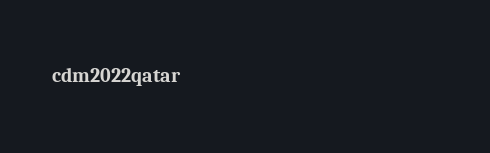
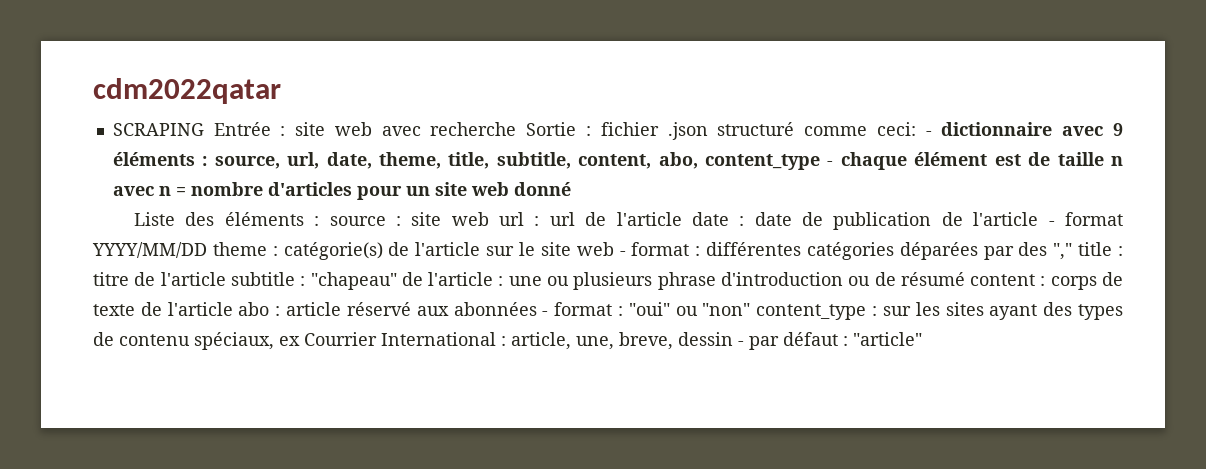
+ SCRAPING Entrée : site web avec recherche Sortie : fichier .json structuré comme ceci: - dictionnaire avec 9 éléments : source, url, date, theme, title, subtitle, content, abo, content_type - chaque élément est de taille n avec n = nombre d'articles pour un site web donné
+ Liste des éléments : source : site web url : url de l'article date : date de publication de l'article - format YYYY/MM/DD theme : catégorie(s) de l'article sur le site web - format : différentes catégories déparées par des "," title : titre de l'article subtitle : "chapeau" de l'article : une ou plusieurs phrase d'introduction ou de résumé content : corps de texte de l'article abo : article réservé aux abonnées - format : "oui" ou "non" content_type : sur les sites ayant des types de contenu spéciaux, ex Courrier International : article, une, breve, dessin - par défaut : "article"

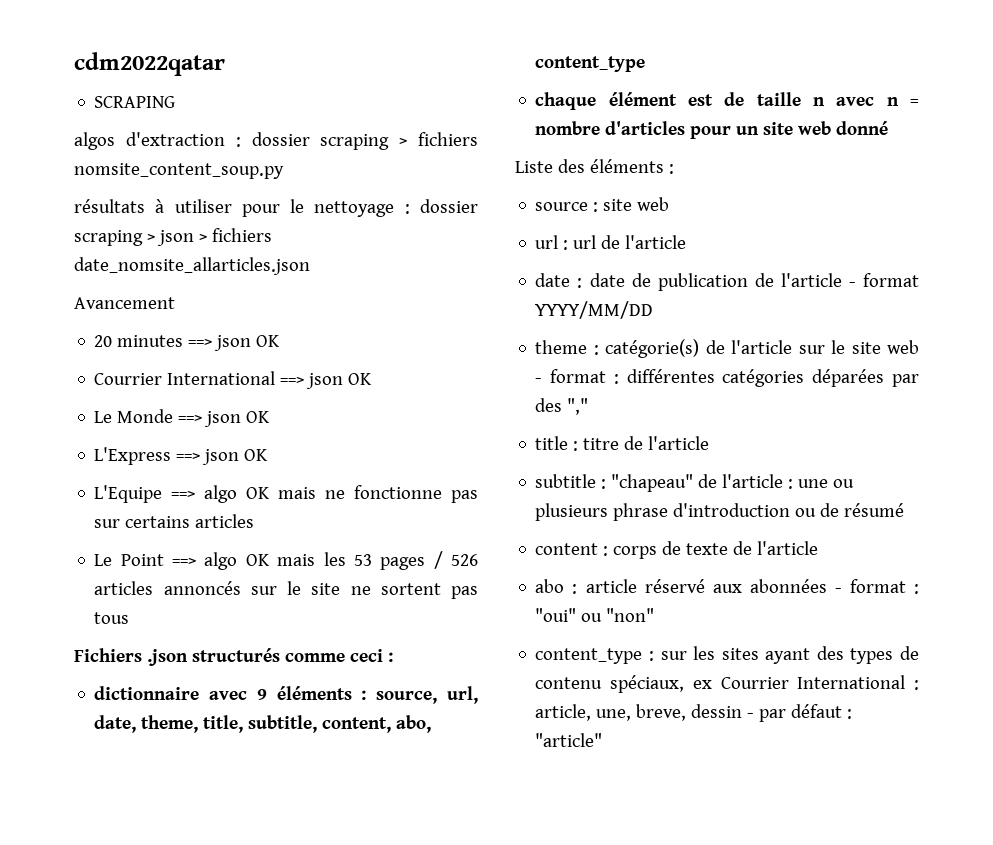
- SCRAPING Entrée : site web avec recherche Sortie : fichier .json structuré comme ceci: - dictionnaire avec 9 éléments : source, url, date, theme, title, subtitle, content, abo, content_type - chaque élément est de taille n avec n = nombre d'articles pour un site web donné
+ SCRAPING
+ algos d'extraction : dossier scraping > fichiers nomsite_content_soup.py
+ résultats à utiliser pour le nettoyage : dossier scraping > json > fichiers date_nomsite_allarticles.json
+ Avancement
+ 20 minutes ==> json OK
+ Courrier International ==> json OK
+ Le Monde ==> json OK
+ L'Express ==> json OK
+ L'Equipe ==> algo OK mais ne fonctionne pas sur certains articles
+ Le Point ==> algo OK mais les 53 pages / 526 articles annoncés sur le site ne sortent pas tous
+ Fichiers .json structurés comme ceci :
+ dictionnaire avec 9 éléments : source, url, date, theme, title, subtitle, content, abo, content_type
+ chaque élément est de taille n avec n = nombre d'articles pour un site web donné
- Liste des éléments : source : site web url :
+ Liste des éléments :
+ source : site web
+ url :
- url de l'article date :
+ url de l'article
+ date :
- date de publication de l'article - format YYYY/MM/DD theme :
+ date de publication de l'article - format YYYY/MM/DD
+ theme :
- différentes catégories déparées par des "," title :
+ différentes catégories déparées par des ","
+ title :
- titre de l'article subtitle :
+ titre de l'article
+ subtitle :
- une ou plusieurs phrase d'introduction ou de résumé content :
+ une ou plusieurs phrase d'introduction ou de résumé
+ content :
- corps de texte de l'article abo :
+ corps de texte de l'article
+ abo :
- "oui" ou "non" content_type :
+ "oui" ou "non"
+ content_type :

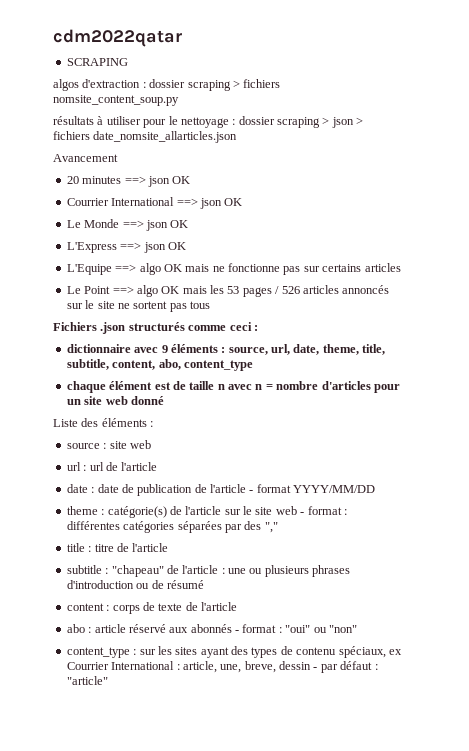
- theme : catégorie(s) de l'article sur le site web - format : différentes catégories déparées par des ","
+ theme : catégorie(s) de l'article sur le site web - format : différentes catégories séparées par des ","
- subtitle : "chapeau" de l'article : une ou plusieurs phrase d'introduction ou de résumé
+ subtitle : "chapeau" de l'article : une ou plusieurs phrases d'introduction ou de résumé
- abo : article réservé aux abonnées - format : "oui" ou "non"
+ abo : article réservé aux abonnés - format : "oui" ou "non"

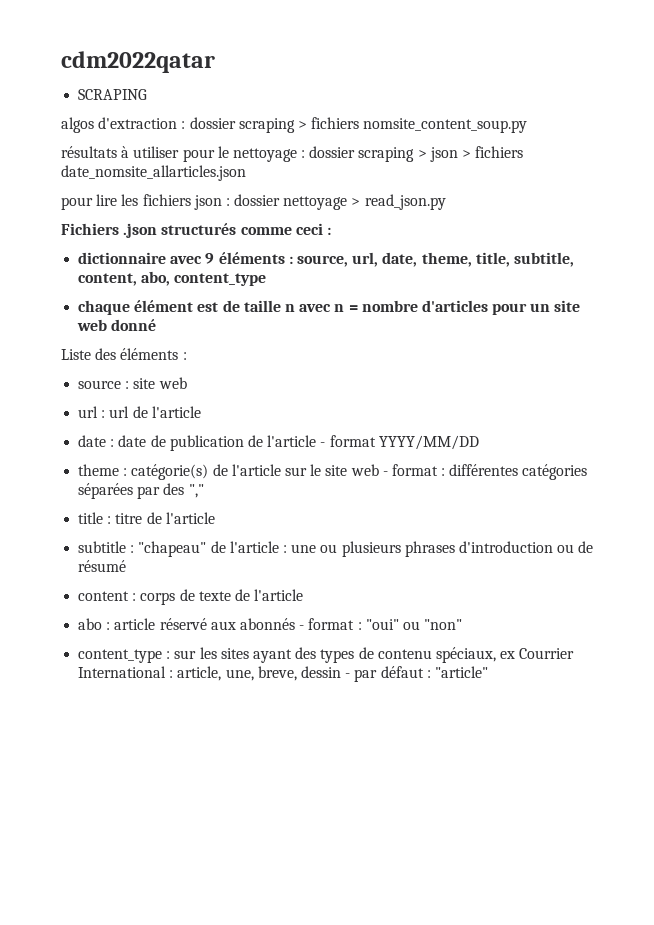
- Avancement
- 20 minutes ==> json OK
- Courrier International ==> json OK
- Le Monde ==> json OK
- L'Express ==> json OK
- L'Equipe ==> algo OK mais ne fonctionne pas sur certains articles
- Le Point ==> algo OK mais les 53 pages / 526 articles annoncés sur le site ne sortent pas tous
+ pour lire les fichiers json : dossier nettoyage > read_json.py

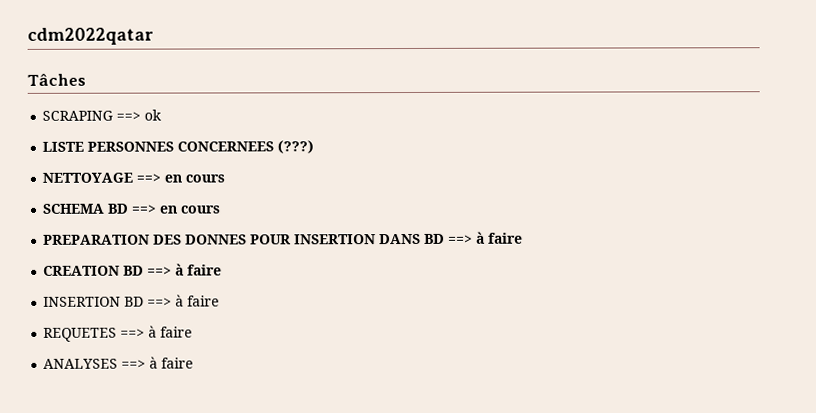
+ Tâches
- SCRAPING
- algos d'extraction : dossier scraping > fichiers nomsite_content_soup.py
- résultats à utiliser pour le nettoyage : dossier scraping > json > fichiers date_nomsite_allarticles.json
- pour lire les fichiers json : dossier nettoyage > read_json.py
- Fichiers .json structurés comme ceci :
- dictionnaire avec 9 éléments : source, url, date, theme, title, subtitle, content, abo, content_type
- chaque élément est de taille n avec n = nombre d'articles pour un site web donné
- Liste des éléments :
- source : site web
- url : url de l'article
- date : date de publication de l'article - format YYYY/MM/DD
- theme : catégorie(s) de l'article sur le site web - format : différentes catégories séparées par des ","
- title : titre de l'article
- subtitle : "chapeau" de l'article : une ou plusieurs phrases d'introduction ou de résumé
- content : corps de texte de l'article
- abo : article réservé aux abonnés - format : "oui" ou "non"
- content_type : sur les sites ayant des types de contenu spéciaux, ex Courrier International : article, une, breve, dessin - par défaut : "article"
+ SCRAPING ==> ok
+ LISTE PERSONNES CONCERNEES (???)
+ NETTOYAGE ==> en cours
+ SCHEMA BD ==> en cours
+ PREPARATION DES DONNES POUR INSERTION DANS BD ==> à faire
+ CREATION BD ==> à faire
+ INSERTION BD ==> à faire
+ REQUETES ==> à faire
+ ANALYSES ==> à faire

